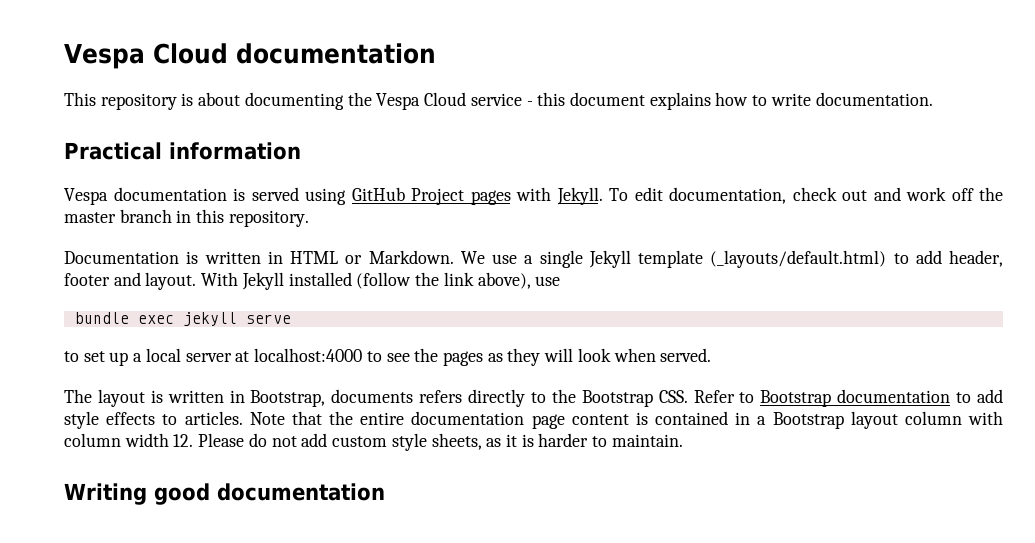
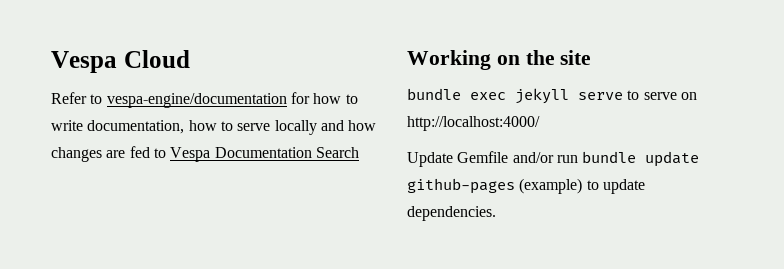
- Vespa Cloud documentation
- This repository is about documenting the Vespa Cloud service - this document explains how to write documentation.
- Practical information
- Vespa documentation is served using GitHub Project pages with Jekyll. To edit documentation, check out and work off the master branch in this repository.
- Documentation is written in HTML or Markdown. We use a single Jekyll template (_layouts/default.html) to add header, footer and layout. With Jekyll installed (follow the link above), use
- bundle exec jekyll serve
- to set up a local server at localhost:4000 to see the pages as they will look when served.
- The layout is written in Bootstrap, documents refers directly to the Bootstrap CSS. Refer to Bootstrap documentation to add style effects to articles. Note that the entire documentation page content is contained in a Bootstrap layout column with column width 12. Please do not add custom style sheets, as it is harder to maintain.
- Writing good documentation
+ Vespa Cloud
+ Refer to vespa-engine/documentation for how to write documentation, how to serve locally and how changes are fed to Vespa Documentation Search
+ Working on the site
+ bundle exec jekyll serve to serve on http://localhost:4000/
+ Update Gemfile and/or run bundle update github-pages (example) to update dependencies.

